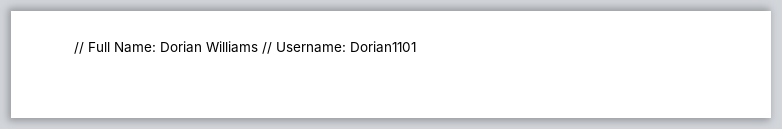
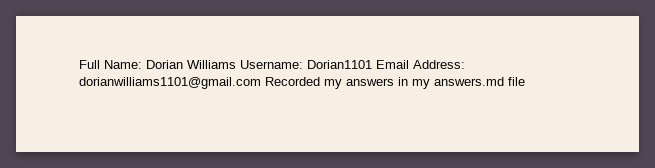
- // Full Name: Dorian Williams // Username: Dorian1101
+ Full Name: Dorian Williams Username: Dorian1101 Email Address: dorianwilliams1101@gmail.com Recorded my answers in my answers.md file

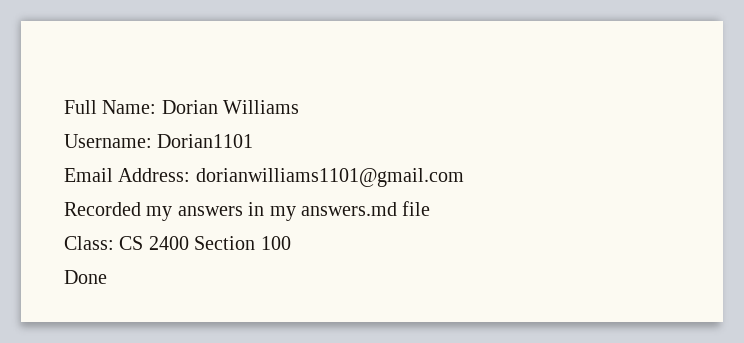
- Full Name: Dorian Williams Username: Dorian1101 Email Address: dorianwilliams1101@gmail.com Recorded my answers in my answers.md file
+ Full Name: Dorian Williams
+ Username: Dorian1101
+ Email Address: dorianwilliams1101@gmail.com
+ Recorded my answers in my answers.md file
+ Class: CS 2400 Section 100
+ Done

